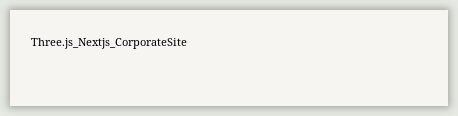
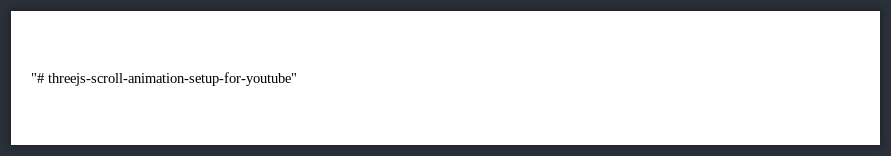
- Three.js_Nextjs_CorporateSite
+ "# threejs-scroll-animation-setup-for-youtube"

